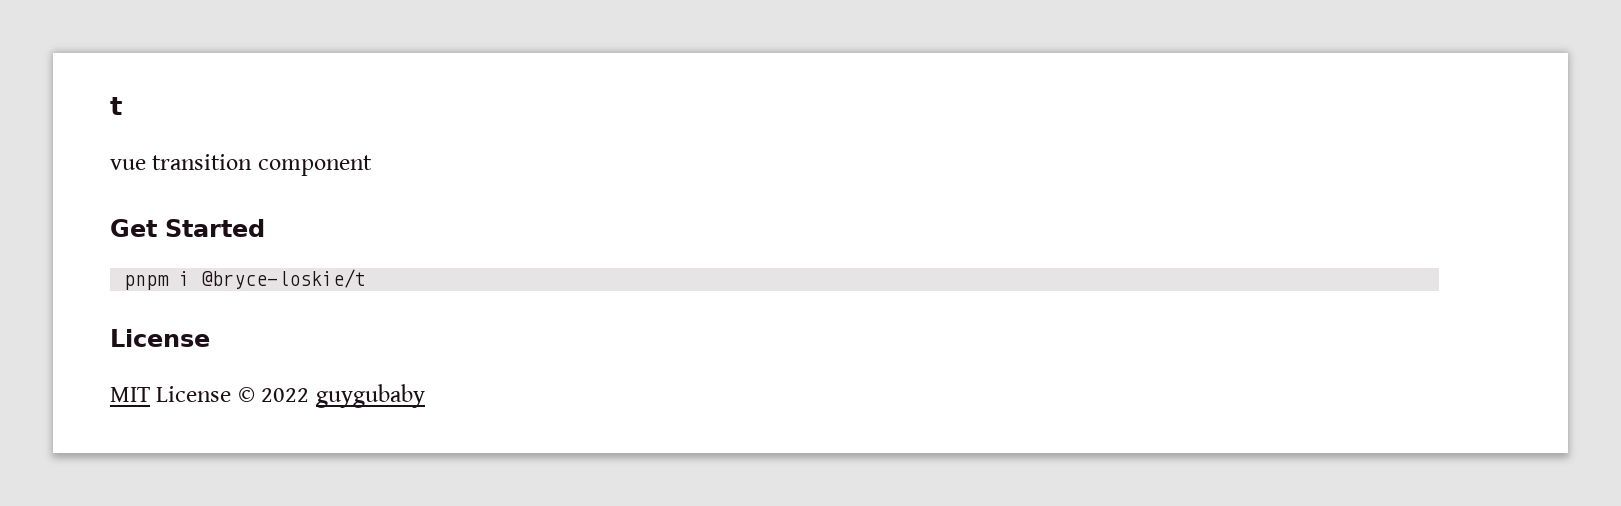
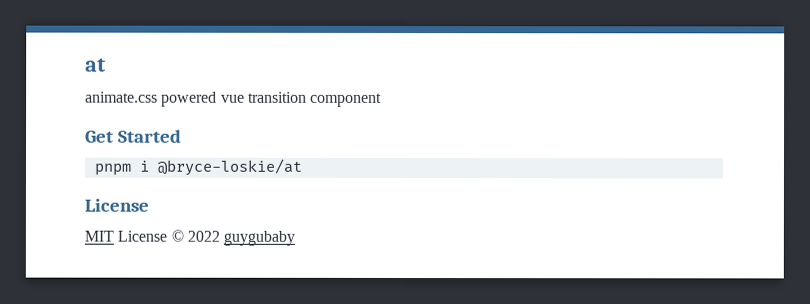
- t
- vue transition component
+ at
+ animate.css powered vue transition component
- pnpm i @bryce-loskie/t
+ pnpm i @bryce-loskie/at

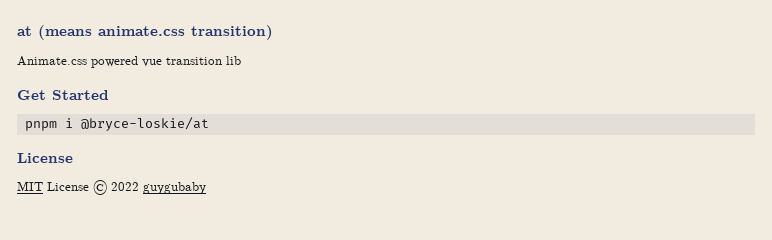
- at
- animate.css powered vue transition component
+ at (means animate.css transition)
+ Animate.css powered vue transition lib

